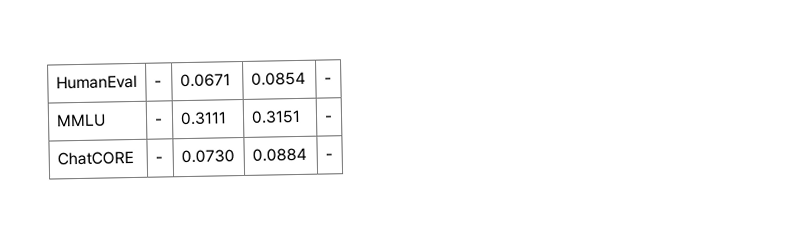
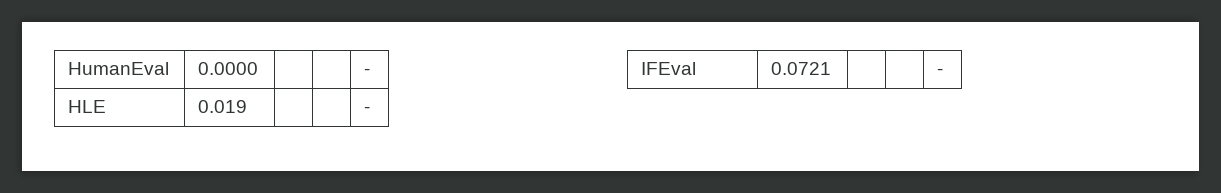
- HumanEval | - | 0.0671 | 0.0854 | -
- MMLU | - | 0.3111 | 0.3151 | -
- ChatCORE | - | 0.0730 | 0.0884 | -
+ HumanEval | 0.0000 | | | -
+ HLE | 0.019 | | | -
+ IFEval | 0.0721 | | | -

